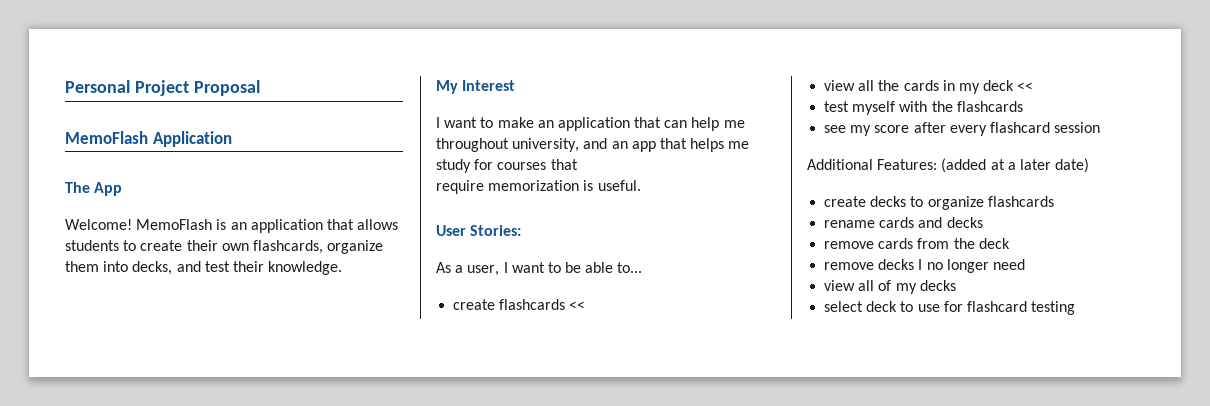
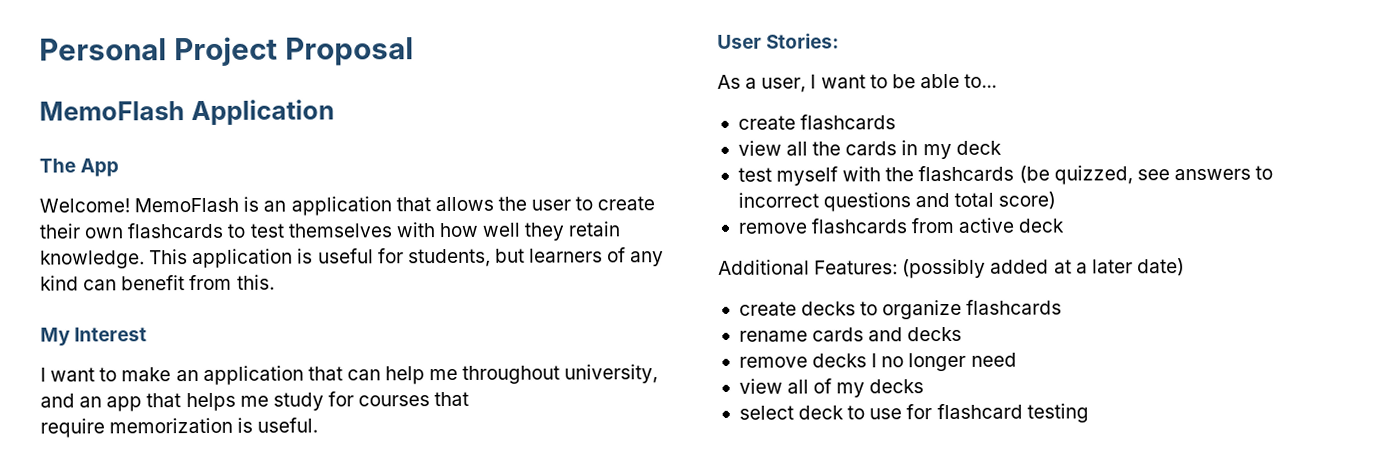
- MemoFlash is an application that allows students to create their own flashcards, organize them into decks, and test their knowledge.
+ MemoFlash is an application that allows the user to create their own flashcards to test themselves with how well they retain knowledge. This application is useful for students, but learners of any kind can benefit from this.
- create flashcards <<
+ create flashcards
- view all the cards in my deck <<
+ view all the cards in my deck
- test myself with the flashcards
- see my score after every flashcard session
+ test myself with the flashcards (be quizzed, see answers to incorrect questions and total score)
+ remove flashcards from active deck
- Additional Features: (added at a later date)
+ Additional Features: (possibly added at a later date)
- remove cards from the deck

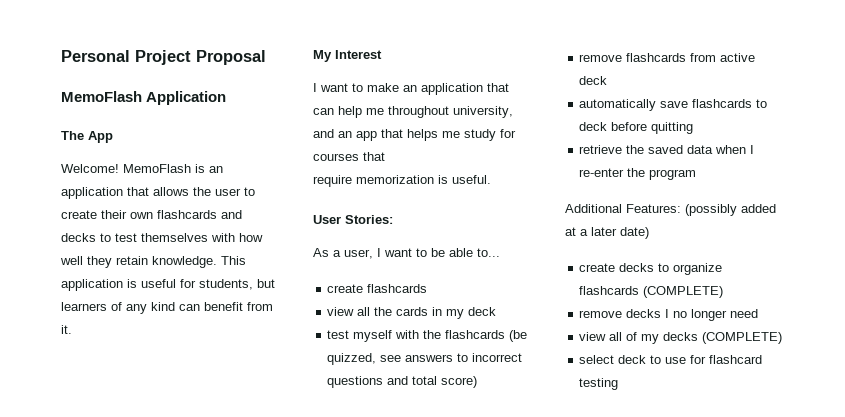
- MemoFlash is an application that allows the user to create their own flashcards to test themselves with how well they retain knowledge.
+ MemoFlash is an application that allows the user to create their own flashcards and decks to test themselves with how well they retain knowledge.
- This application is useful for students, but learners of any kind can benefit from this.
+ This application is useful for students, but learners of any kind can benefit from it.
+ automatically save flashcards to deck before quitting
+ retrieve the saved data when I re-enter the program
- create decks to organize flashcards
- rename cards and decks
+ create decks to organize flashcards (COMPLETE)
- view all of my decks
+ view all of my decks (COMPLETE)

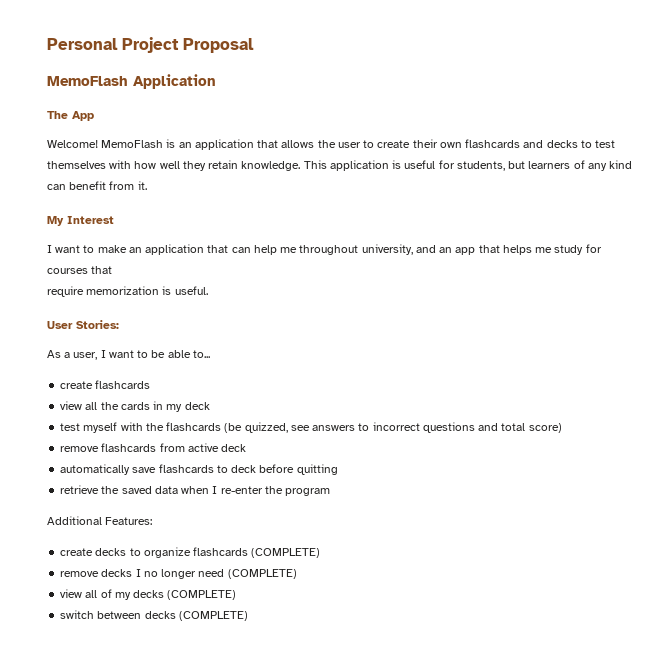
- Additional Features: (possibly added at a later date)
+ Additional Features:
- remove decks I no longer need
+ remove decks I no longer need (COMPLETE)
- select deck to use for flashcard testing
+ switch between decks (COMPLETE)

